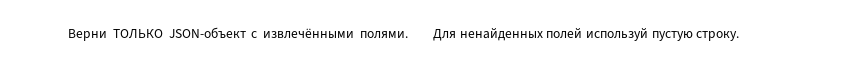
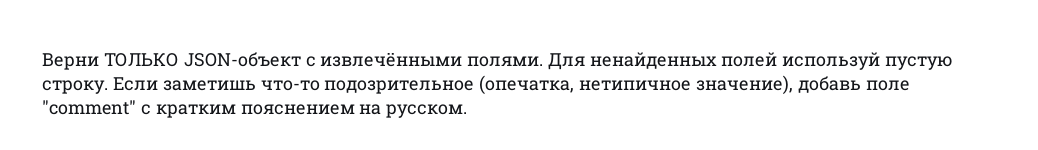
+ Если заметишь что-то подозрительное (опечатка, нетипичное значение), добавь поле "comment" с кратким пояснением на русском.

